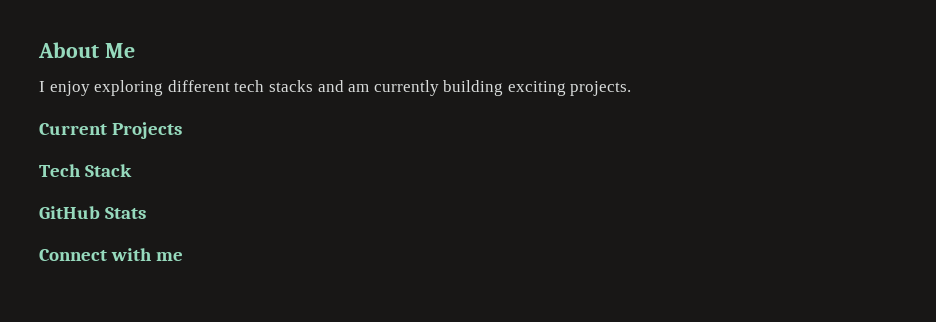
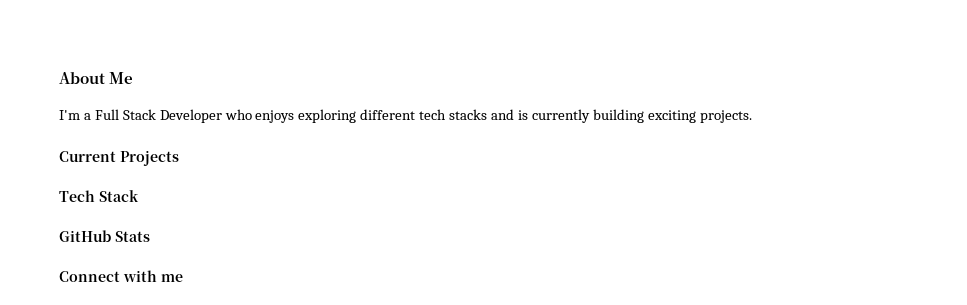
- I enjoy exploring different tech stacks and am currently building exciting projects.
+ I'm a Full Stack Developer who enjoys exploring different tech stacks and is currently building exciting projects.

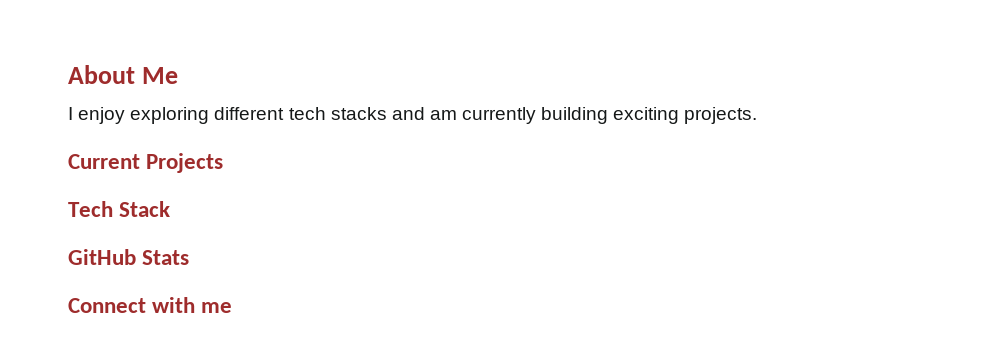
- I'm a Full Stack Developer who enjoys exploring different tech stacks and is currently building exciting projects.
+ I enjoy exploring different tech stacks and am currently building exciting projects.

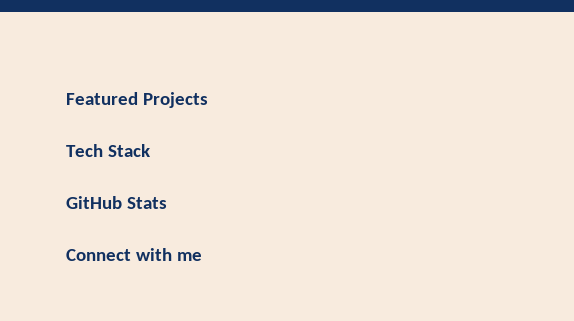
- About Me
- I enjoy exploring different tech stacks and am currently building exciting projects.
- Current Projects
+ Featured Projects

